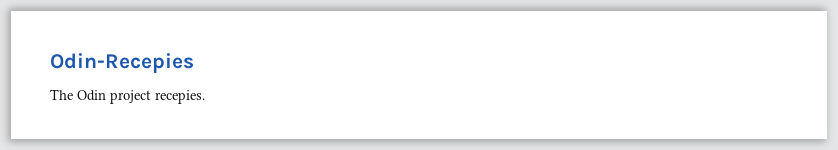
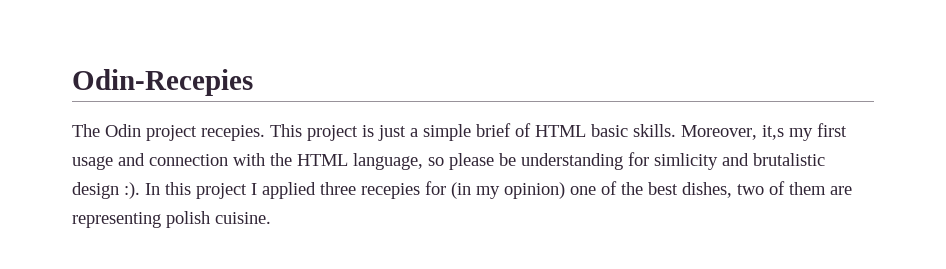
+ This project is just a simple brief of HTML basic skills. Moreover, it,s my first usage and connection with the HTML language, so please be understanding for simlicity and brutalistic design :). In this project I applied three recepies for (in my opinion) one of the best dishes, two of them are representing polish cuisine.

